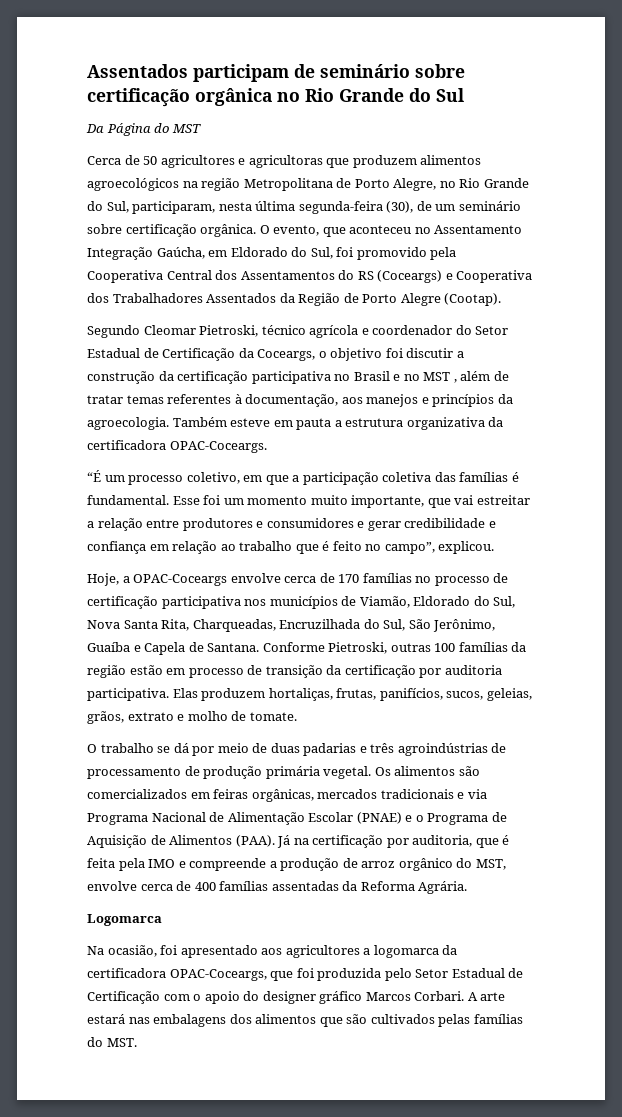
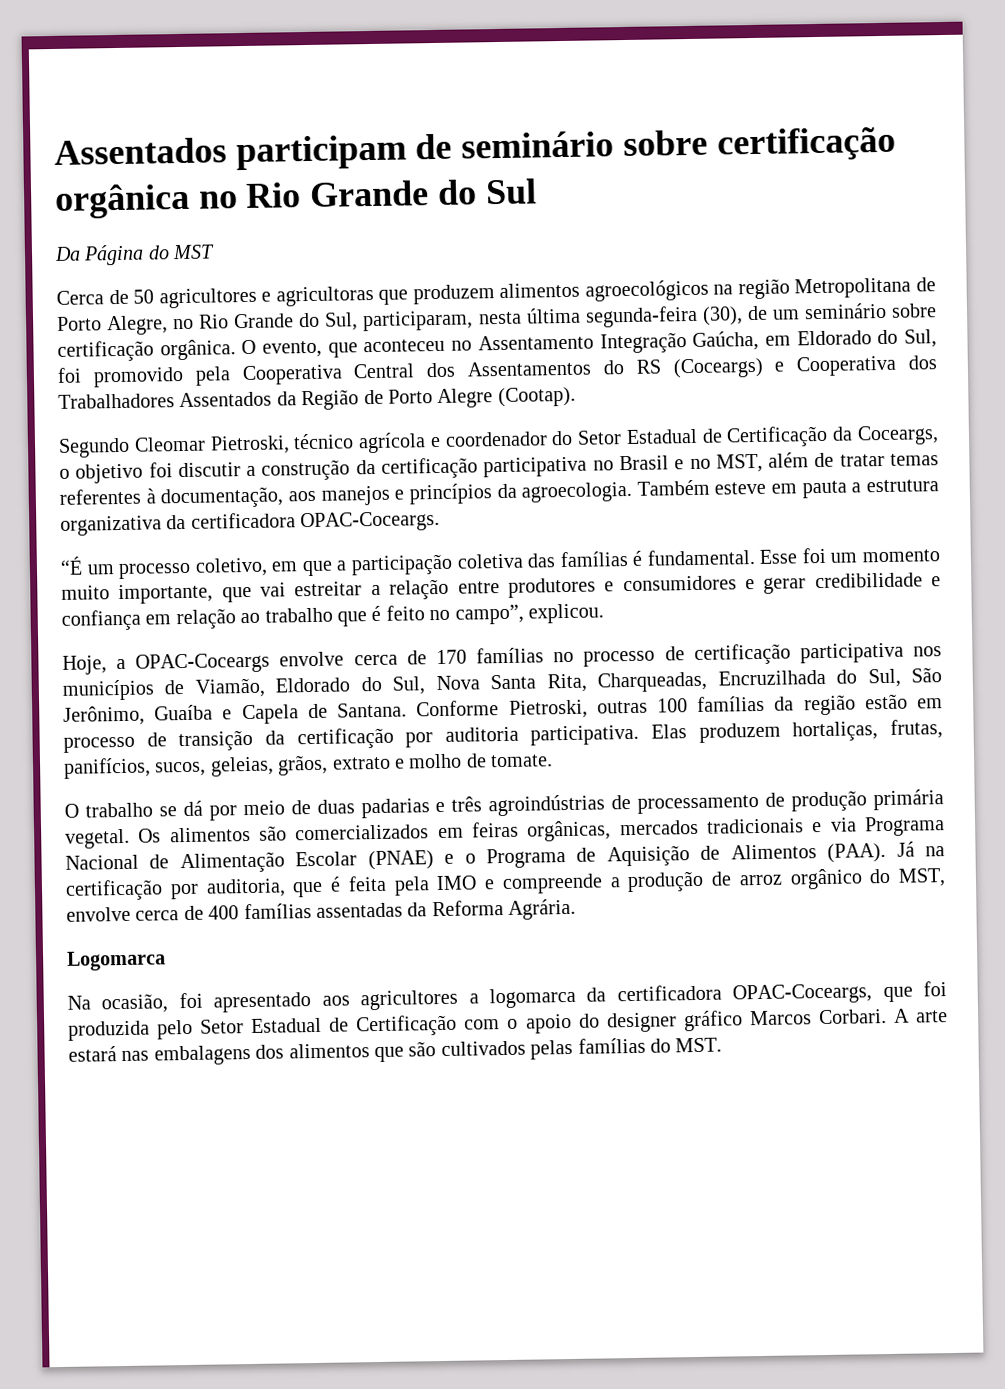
- Segundo Cleomar Pietroski, técnico agrícola e coordenador do Setor Estadual de Certificação da Coceargs, o objetivo foi discutir a construção da certificação participativa no Brasil e no MST , além de tratar temas referentes à documentação, aos manejos e princípios da agroecologia.
+ Segundo Cleomar Pietroski, técnico agrícola e coordenador do Setor Estadual de Certificação da Coceargs, o objetivo foi discutir a construção da certificação participativa no Brasil e no MST, além de tratar temas referentes à documentação, aos manejos e princípios da agroecologia.

